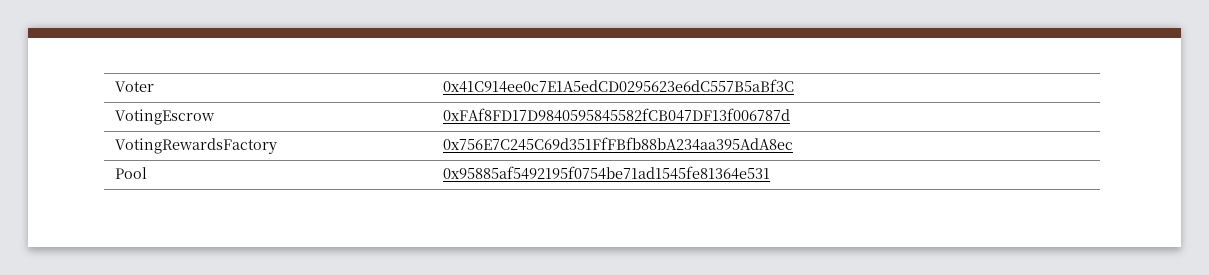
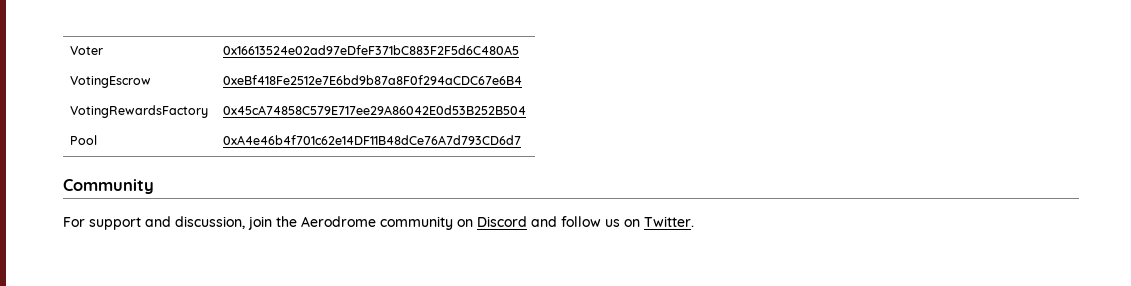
- Voter | 0x41C914ee0c7E1A5edCD0295623e6dC557B5aBf3C
+ Voter | 0x16613524e02ad97eDfeF371bC883F2F5d6C480A5
- VotingEscrow | 0xFAf8FD17D9840595845582fCB047DF13f006787d
+ VotingEscrow | 0xeBf418Fe2512e7E6bd9b87a8F0f294aCDC67e6B4
- VotingRewardsFactory | 0x756E7C245C69d351FfFBfb88bA234aa395AdA8ec
+ VotingRewardsFactory | 0x45cA74858C579E717ee29A86042E0d53B252B504
- Pool | 0x95885af5492195f0754be71ad1545fe81364e531
+ Pool | 0xA4e46b4f701c62e14DF11B48dCe76A7d793CD6d7
+ Community
+ For support and discussion, join the Aerodrome community on Discord and follow us on Twitter.

